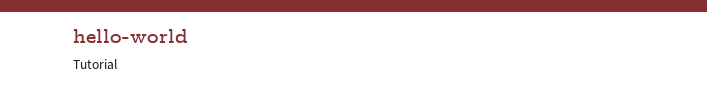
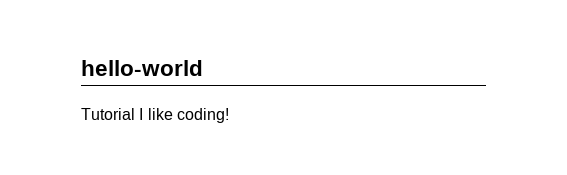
- Tutorial
+ Tutorial I like coding!

